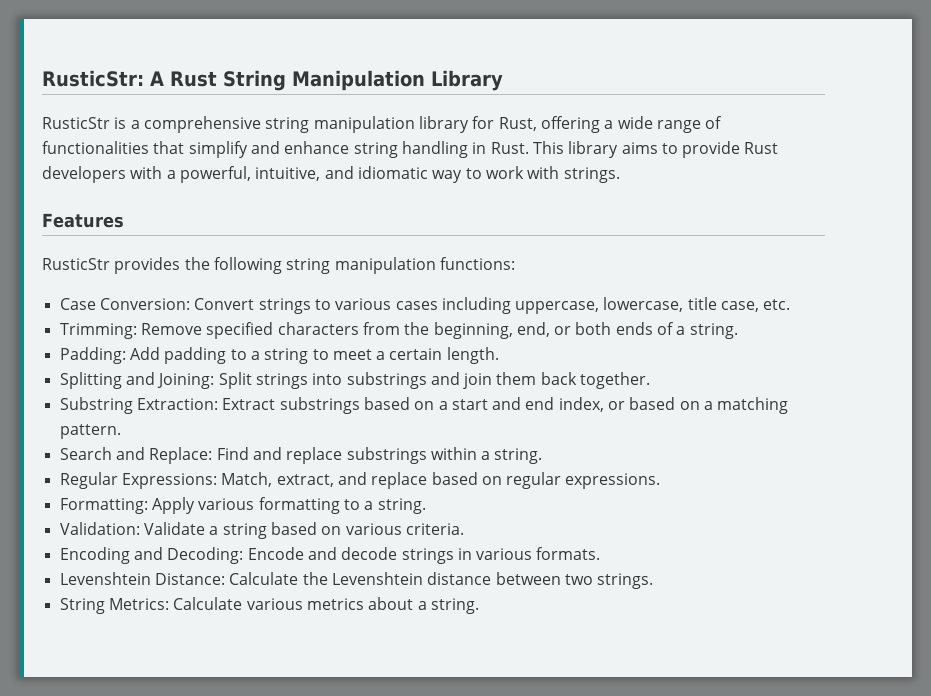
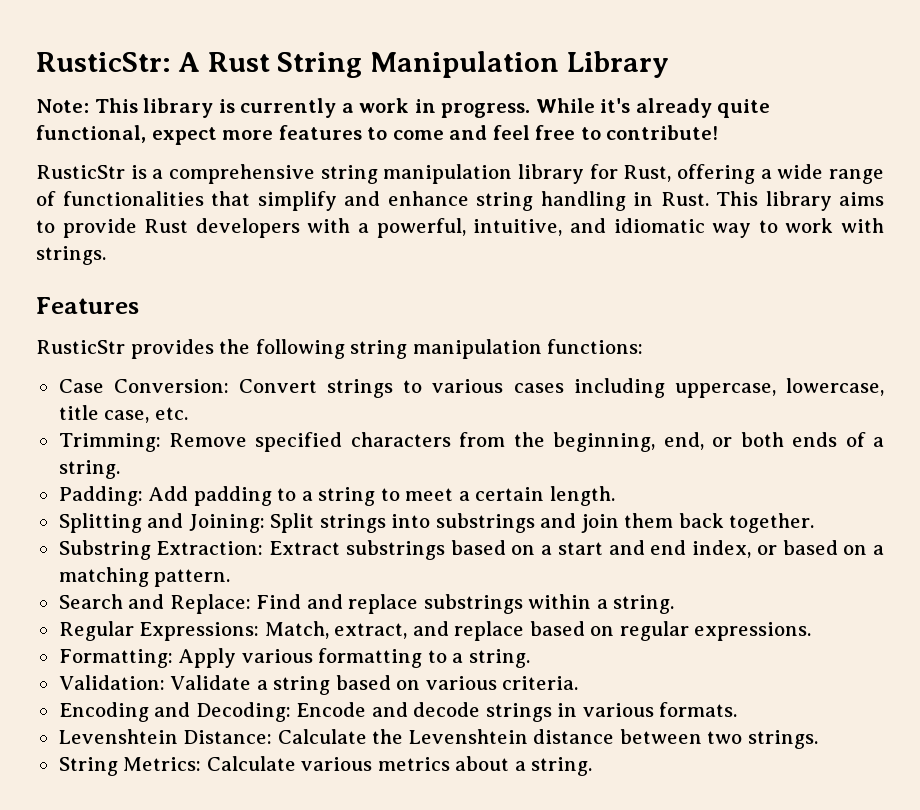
+ Note: This library is currently a work in progress. While it's already quite functional, expect more features to come and feel free to contribute!

